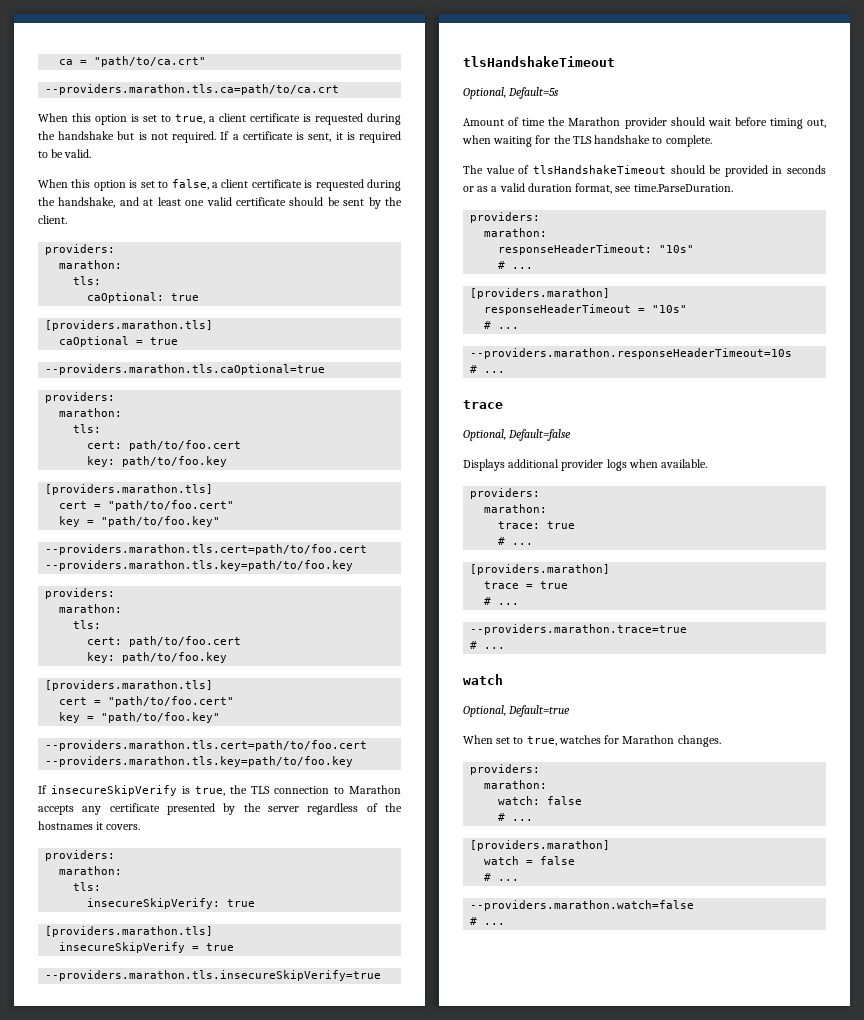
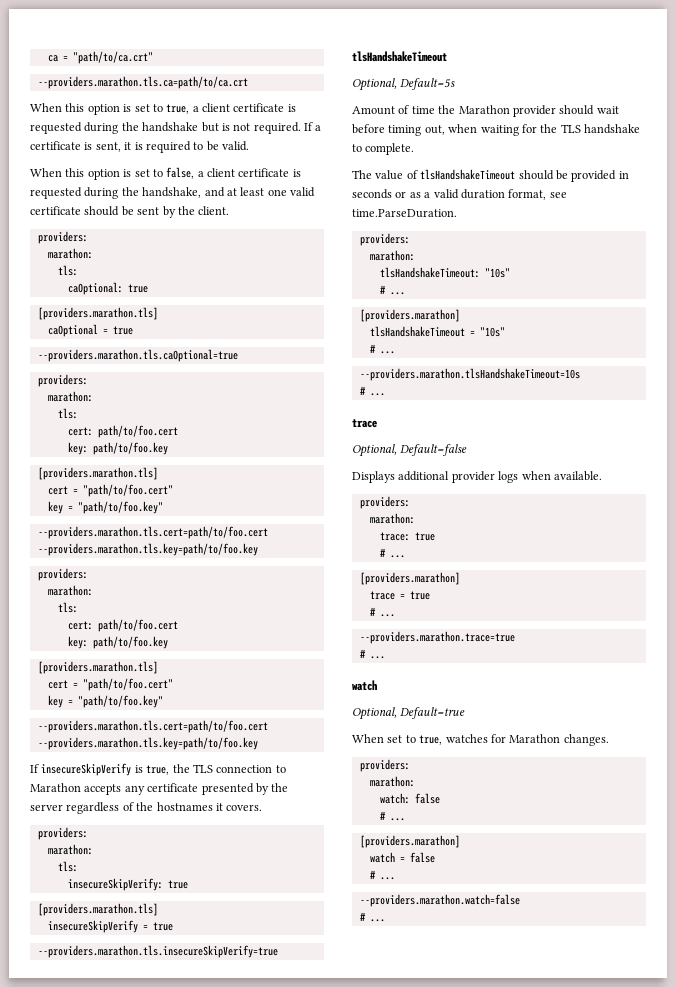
- responseHeaderTimeout: "10s"
+ tlsHandshakeTimeout: "10s"
- responseHeaderTimeout = "10s"
+ tlsHandshakeTimeout = "10s"
- --providers.marathon.responseHeaderTimeout=10s
+ --providers.marathon.tlsHandshakeTimeout=10s

